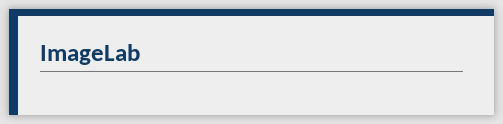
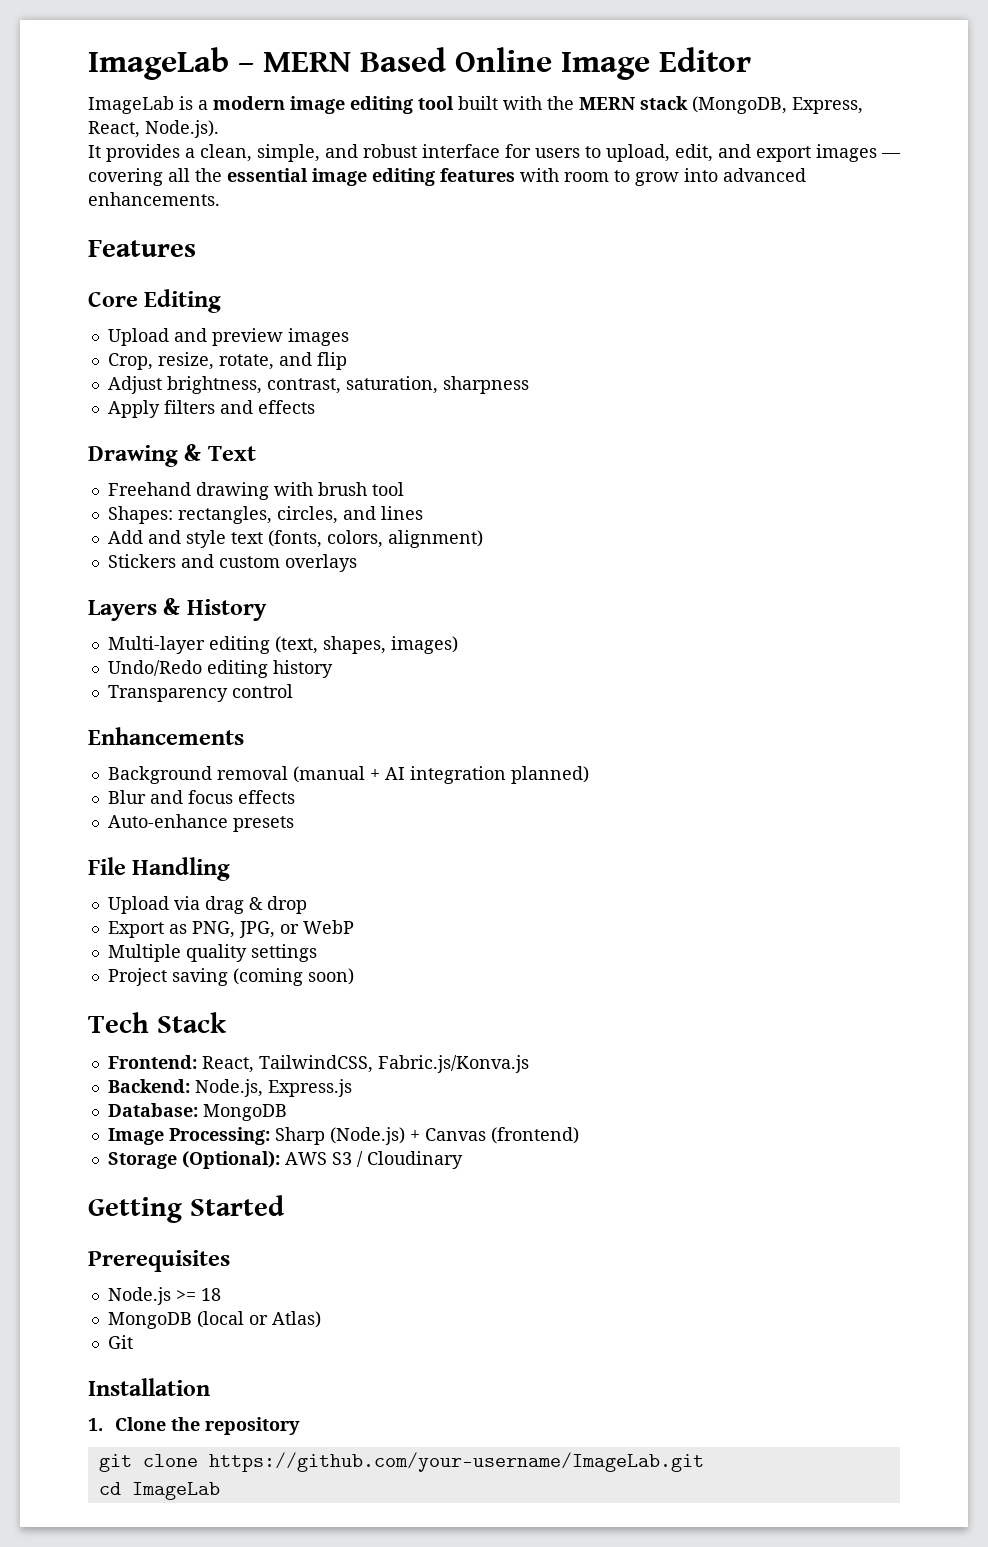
- ImageLab
+ ImageLab – MERN Based Online Image Editor
+ ImageLab is a modern image editing tool built with the MERN stack (MongoDB, Express, React, Node.js).
+ It provides a clean, simple, and robust interface for users to upload, edit, and export images — covering all the essential image editing features with room to grow into advanced enhancements.
+ Features
+ Core Editing
+ Upload and preview images
+ Crop, resize, rotate, and flip
+ Adjust brightness, contrast, saturation, sharpness
+ Apply filters and effects
+ Drawing & Text
+ Freehand drawing with brush tool
+ Shapes: rectangles, circles, and lines
+ Add and style text (fonts, colors, alignment)
+ Stickers and custom overlays
+ Layers & History
+ Multi-layer editing (text, shapes, images)
+ Undo/Redo editing history
+ Transparency control
+ Enhancements
+ Background removal (manual + AI integration planned)
+ Blur and focus effects
+ Auto-enhance presets
+ File Handling
+ Upload via drag & drop
+ Export as PNG, JPG, or WebP
+ Multiple quality settings
+ Project saving (coming soon)
+ Tech Stack
+ Frontend: React, TailwindCSS, Fabric.js/Konva.js
+ Backend: Node.js, Express.js
+ Database: MongoDB
+ Image Processing: Sharp (Node.js) + Canvas (frontend)
+ Storage (Optional): AWS S3 / Cloudinary
+ Getting Started
+ Prerequisites
+ Node.js >= 18
+ MongoDB (local or Atlas)
+ Git
+ Installation
+ 1. Clone the repository
+ git clone https://github.com/your-username/ImageLab.git
+ cd ImageLab

